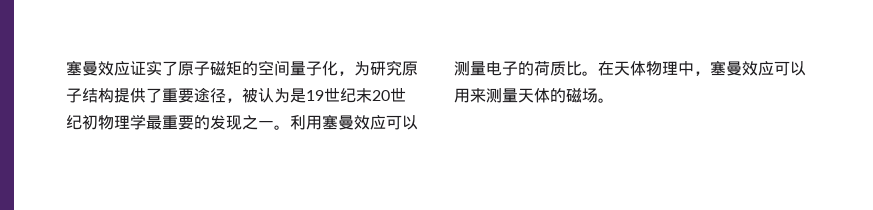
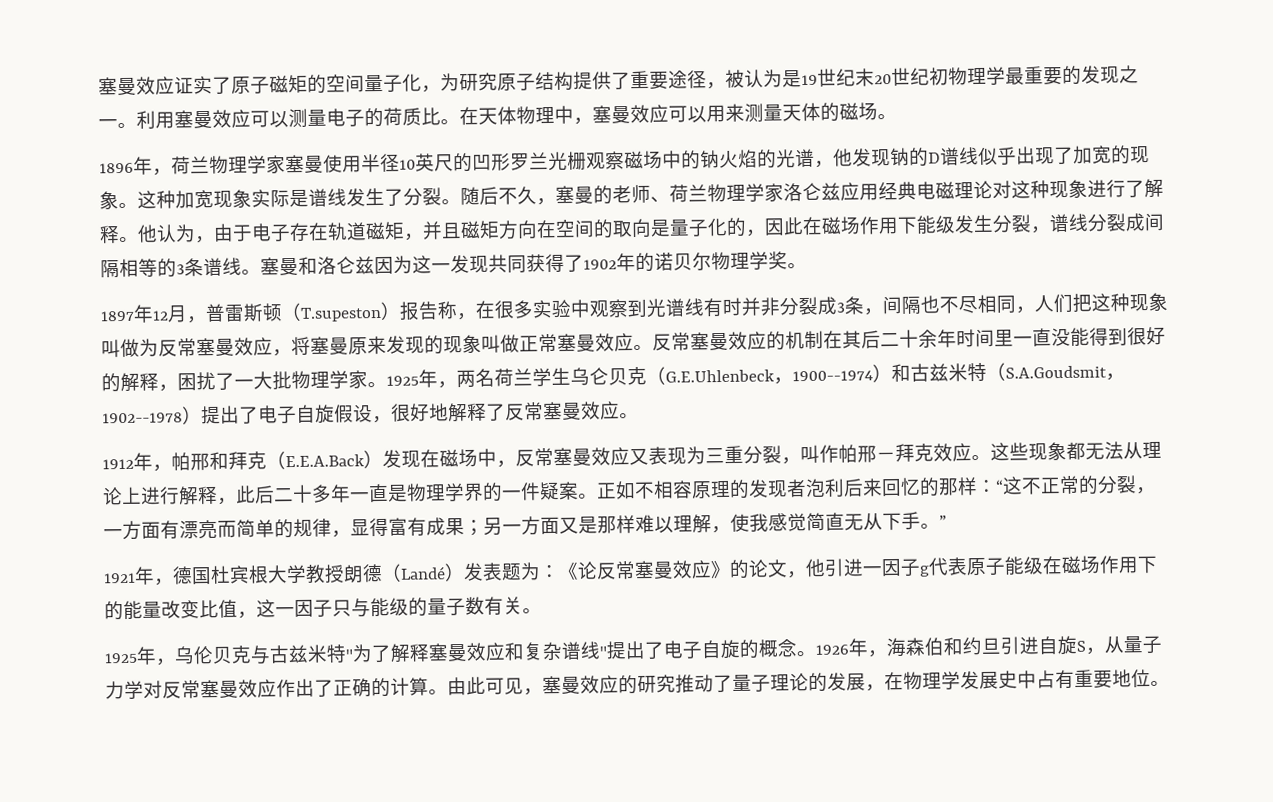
+ 1896年，荷兰物理学家塞曼使用半径10英尺的凹形罗兰光栅观察磁场中的钠火焰的光谱，他发现钠的D谱线似乎出现了加宽的现象。这种加宽现象实际是谱线发生了分裂。随后不久，塞曼的老师、荷兰物理学家洛仑兹应用经典电磁理论对这种现象进行了解释。他认为，由于电子存在轨道磁矩，并且磁矩方向在空间的取向是量子化的，因此在磁场作用下能级发生分裂，谱线分裂成间隔相等的3条谱线。塞曼和洛仑兹因为这一发现共同获得了1902年的诺贝尔物理学奖。
+ 1897年12月，普雷斯顿（T.supeston）报告称，在很多实验中观察到光谱线有时并非分裂成3条，间隔也不尽相同，人们把这种现象叫做为反常塞曼效应，将塞曼原来发现的现象叫做正常塞曼效应。反常塞曼效应的机制在其后二十余年时间里一直没能得到很好的解释，困扰了一大批物理学家。1925年，两名荷兰学生乌仑贝克（G.E.Uhlenbeck，1900--1974）和古兹米特（S.A.Goudsmit，1902--1978）提出了电子自旋假设，很好地解释了反常塞曼效应。
+ 1912年，帕邢和拜克（E.E.A.Back）发现在磁场中，反常塞曼效应又表现为三重分裂，叫作帕邢－拜克效应。这些现象都无法从理论上进行解释，此后二十多年一直是物理学界的一件疑案。正如不相容原理的发现者泡利后来回忆的那样：“这不正常的分裂，一方面有漂亮而简单的规律，显得富有成果；另一方面又是那样难以理解，使我感觉简直无从下手。”
+ 1921年，德国杜宾根大学教授朗德（Landé）发表题为：《论反常塞曼效应》的论文，他引进一因子g代表原子能级在磁场作用下的能量改变比值，这一因子只与能级的量子数有关。
+ 1925年，乌伦贝克与古兹米特"为了解释塞曼效应和复杂谱线"提出了电子自旋的概念。1926年，海森伯和约旦引进自旋S，从量子力学对反常塞曼效应作出了正确的计算。由此可见，塞曼效应的研究推动了量子理论的发展，在物理学发展史中占有重要地位。

